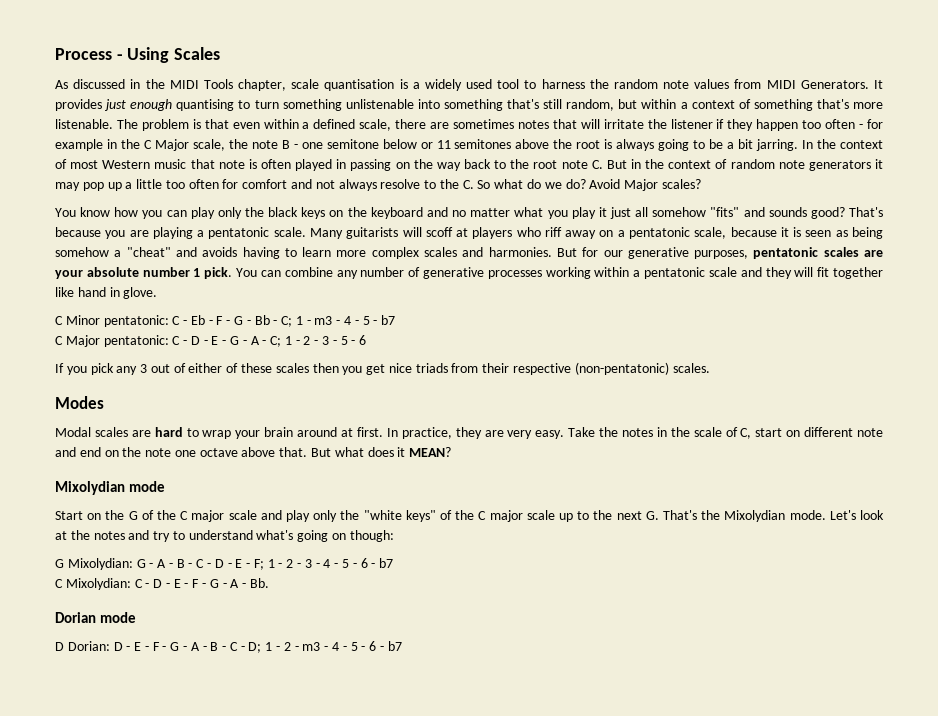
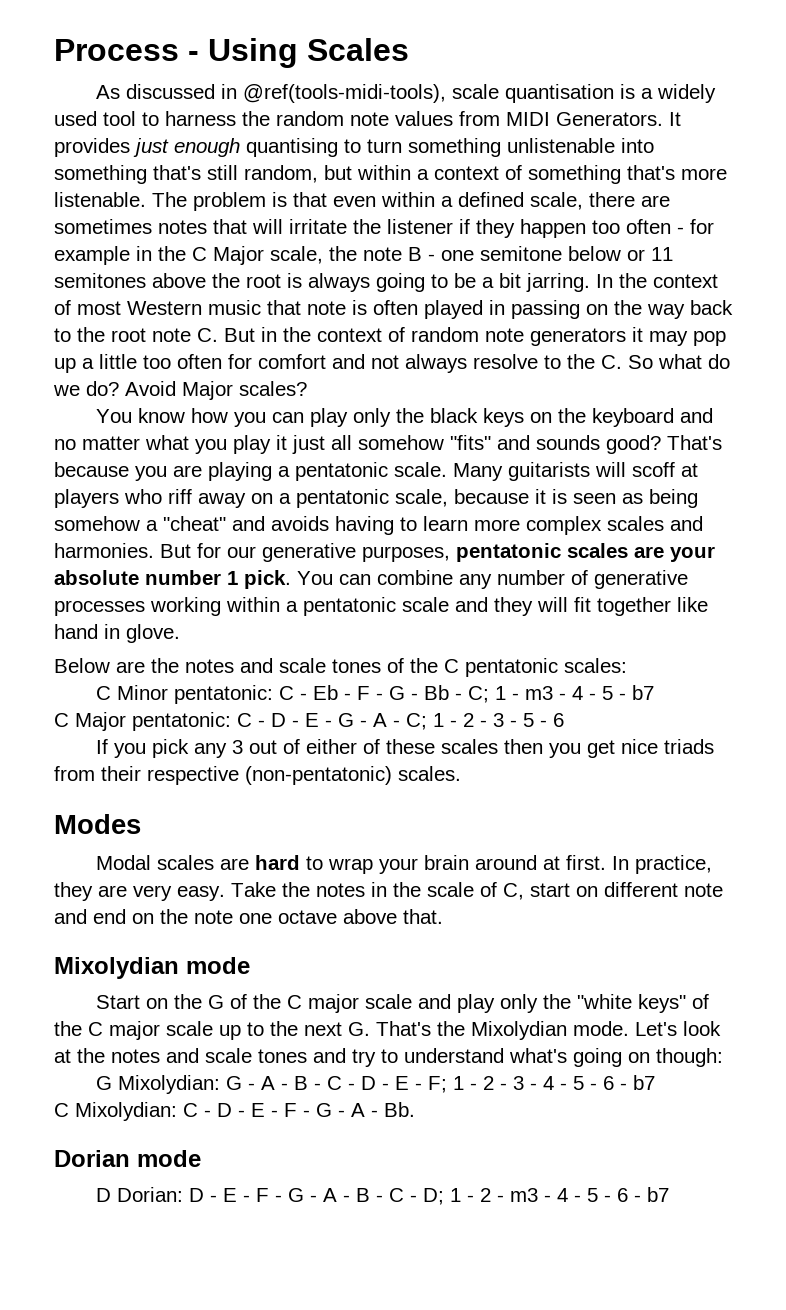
- As discussed in the MIDI Tools chapter, scale quantisation is a widely used tool to harness the random note values from MIDI Generators.
+ As discussed in @ref(tools-midi-tools), scale quantisation is a widely used tool to harness the random note values from MIDI Generators.
+ Below are the notes and scale tones of the C pentatonic scales:
- But what does it MEAN?
- Let's look at the notes and try to understand what's going on though:
+ Let's look at the notes and scale tones and try to understand what's going on though:

